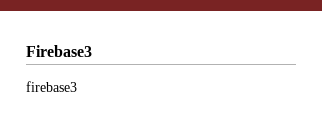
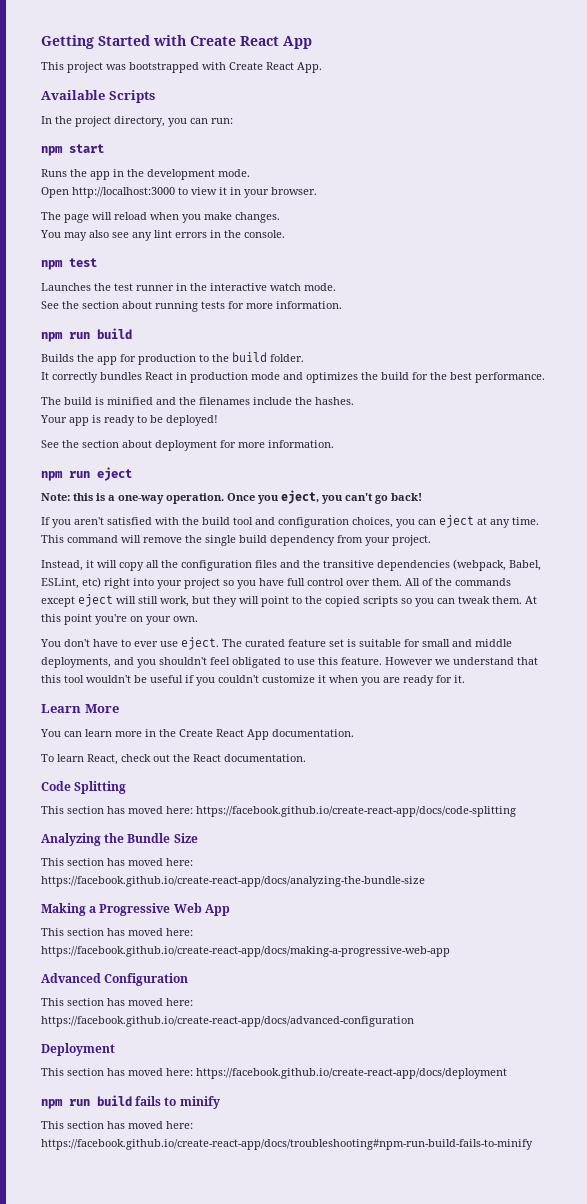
- Firebase3
- firebase3
+ Getting Started with Create React App
+ This project was bootstrapped with Create React App.
+ Available Scripts
+ In the project directory, you can run:
+ npm start
+ Runs the app in the development mode.
+ Open http://localhost:3000 to view it in your browser.
+ The page will reload when you make changes.
+ You may also see any lint errors in the console.
+ npm test
+ Launches the test runner in the interactive watch mode.
+ See the section about running tests for more information.
+ npm run build
+ Builds the app for production to the build folder.
+ It correctly bundles React in production mode and optimizes the build for the best performance.
+ The build is minified and the filenames include the hashes.
+ Your app is ready to be deployed!
+ See the section about deployment for more information.
+ npm run eject
+ Note: this is a one-way operation. Once you eject, you can't go back!
+ If you aren't satisfied with the build tool and configuration choices, you can eject at any time. This command will remove the single build dependency from your project.
+ Instead, it will copy all the configuration files and the transitive dependencies (webpack, Babel, ESLint, etc) right into your project so you have full control over them. All of the commands except eject will still work, but they will point to the copied scripts so you can tweak them. At this point you're on your own.
+ You don't have to ever use eject. The curated feature set is suitable for small and middle deployments, and you shouldn't feel obligated to use this feature. However we understand that this tool wouldn't be useful if you couldn't customize it when you are ready for it.
+ Learn More
+ You can learn more in the Create React App documentation.
+ To learn React, check out the React documentation.
+ Code Splitting
+ This section has moved here: https://facebook.github.io/create-react-app/docs/code-splitting
+ Analyzing the Bundle Size
+ This section has moved here: https://facebook.github.io/create-react-app/docs/analyzing-the-bundle-size
+ Making a Progressive Web App
+ This section has moved here: https://facebook.github.io/create-react-app/docs/making-a-progressive-web-app
+ Advanced Configuration
+ This section has moved here: https://facebook.github.io/create-react-app/docs/advanced-configuration
+ Deployment
+ This section has moved here: https://facebook.github.io/create-react-app/docs/deployment
+ npm run build fails to minify
+ This section has moved here: https://facebook.github.io/create-react-app/docs/troubleshooting#npm-run-build-fails-to-minify

